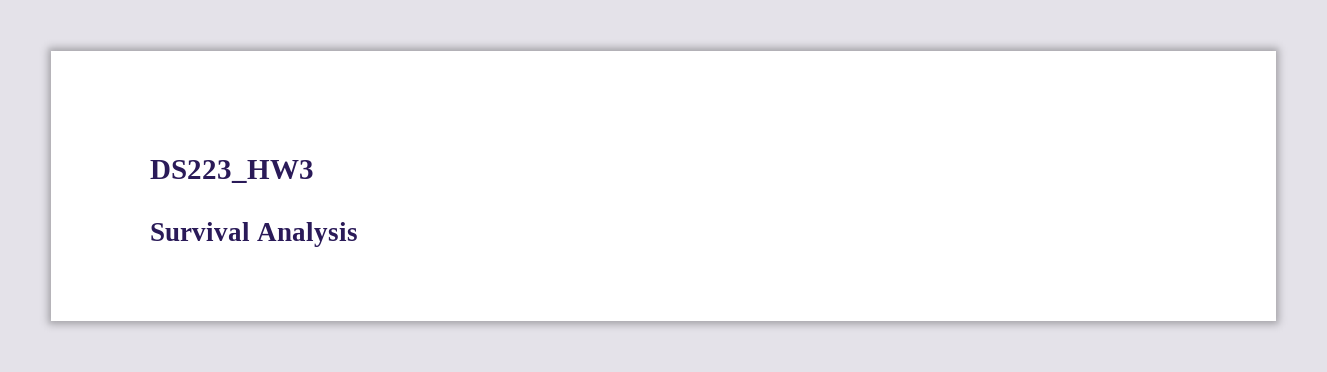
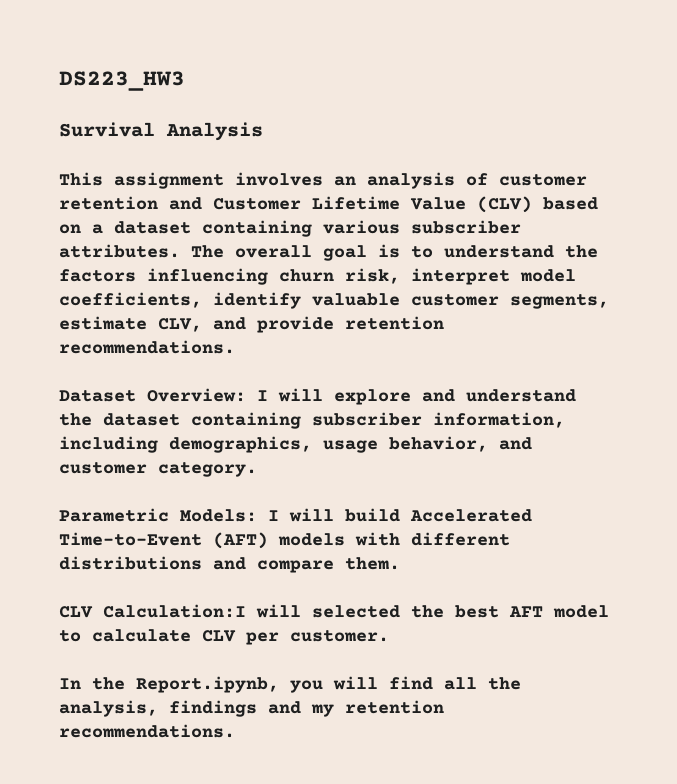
+ This assignment involves an analysis of customer retention and Customer Lifetime Value (CLV) based on a dataset containing various subscriber attributes. The overall goal is to understand the factors influencing churn risk, interpret model coefficients, identify valuable customer segments, estimate CLV, and provide retention recommendations.
+ Dataset Overview: I will explore and understand the dataset containing subscriber information, including demographics, usage behavior, and customer category.
+ Parametric Models: I will build Accelerated Time-to-Event (AFT) models with different distributions and compare them.
+ CLV Calculation:I will selected the best AFT model to calculate CLV per customer.
+ In the Report.ipynb, you will find all the analysis, findings and my retention recommendations.

